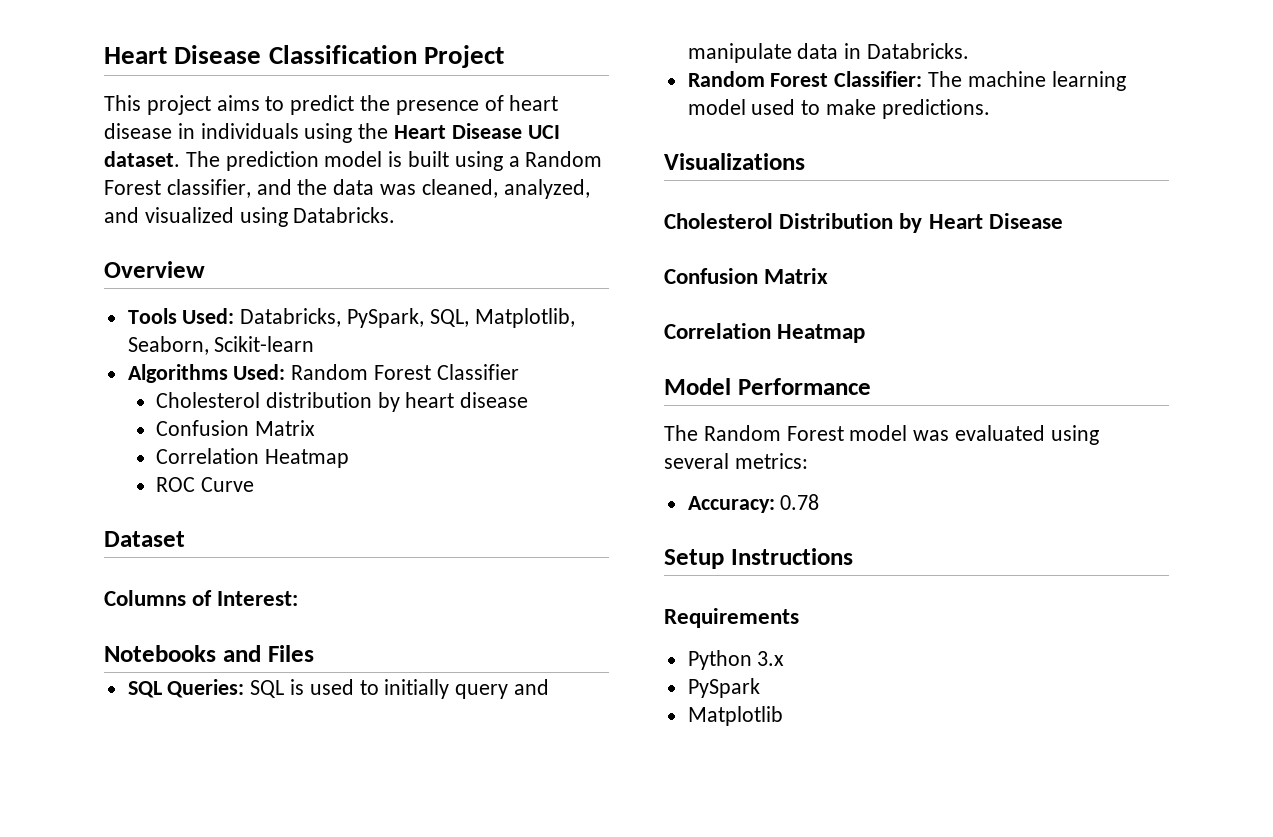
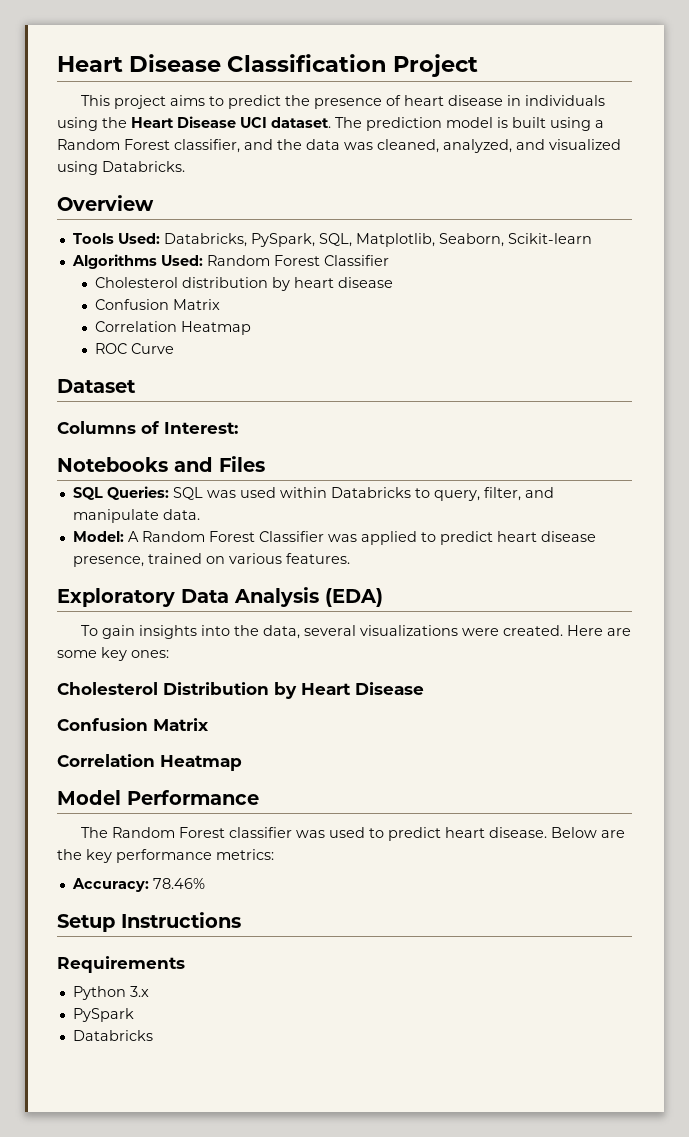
- SQL Queries: SQL is used to initially query and manipulate data in Databricks.
- Random Forest Classifier: The machine learning model used to make predictions.
- Visualizations
+ SQL Queries: SQL was used within Databricks to query, filter, and manipulate data.
+ Model: A Random Forest Classifier was applied to predict heart disease presence, trained on various features.
+ Exploratory Data Analysis (EDA)
+ To gain insights into the data, several visualizations were created. Here are some key ones:
- The Random Forest model was evaluated using several metrics:
+ The Random Forest classifier was used to predict heart disease. Below are the key performance metrics:
- Accuracy: 0.78
+ Accuracy: 78.46%
  PySpark
- Matplotlib
+ Databricks

